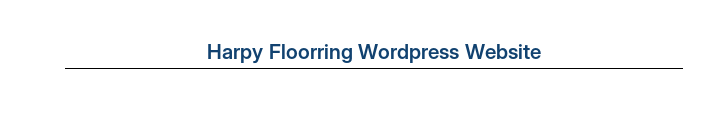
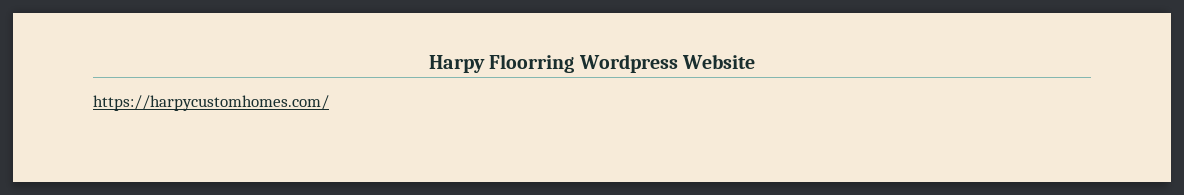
+ https://harpycustomhomes.com/

